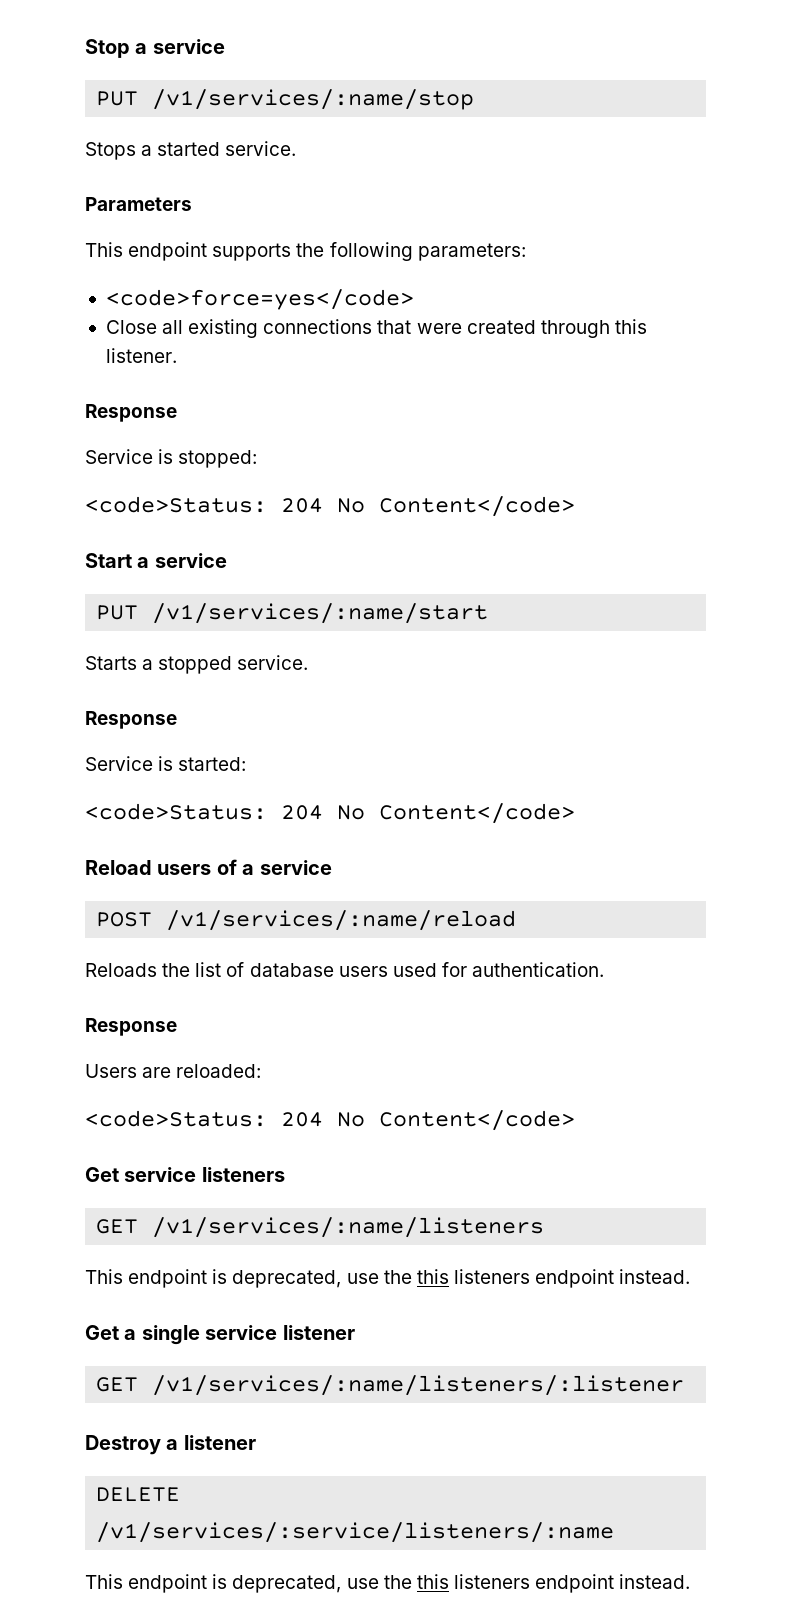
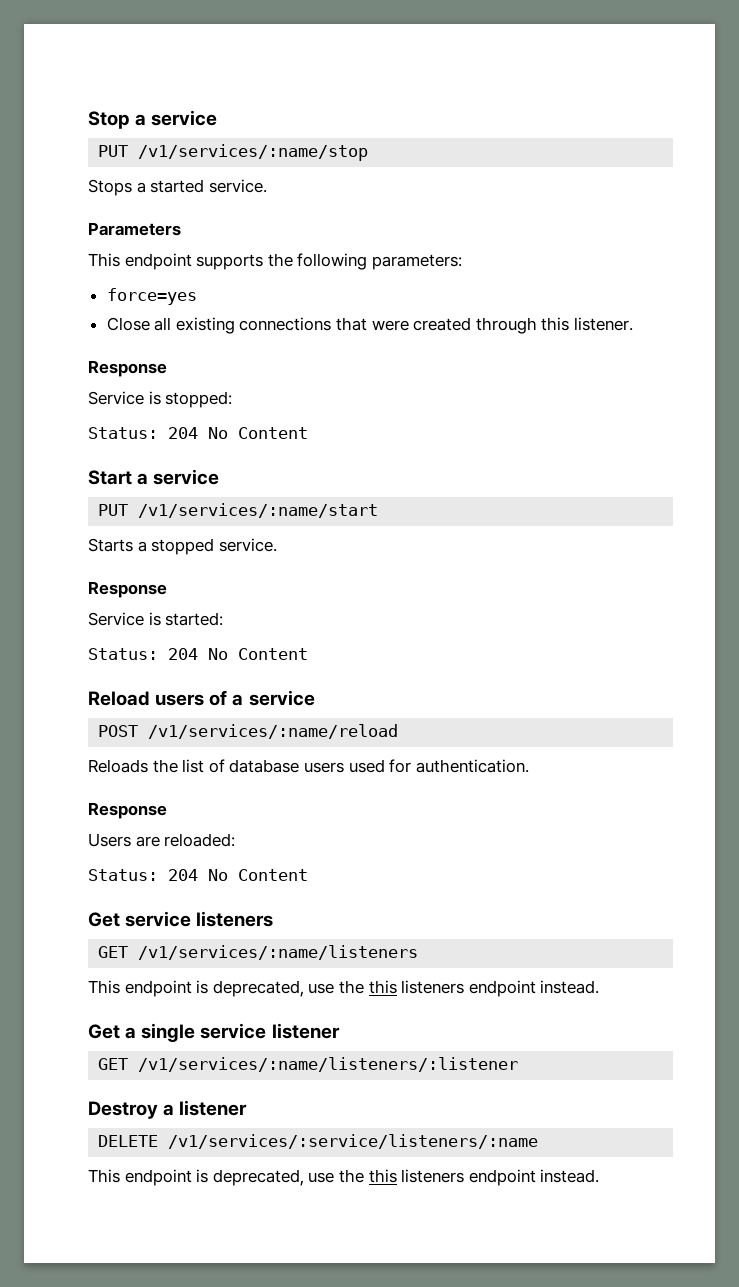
- <code>force=yes</code>
+ force=yes
  Service is stopped:
- <code>Status: 204 No Content</code>
+ Status: 204 No Content
  Service is started:
- <code>Status: 204 No Content</code>
+ Status: 204 No Content
  Users are reloaded:
- <code>Status: 204 No Content</code>
+ Status: 204 No Content

